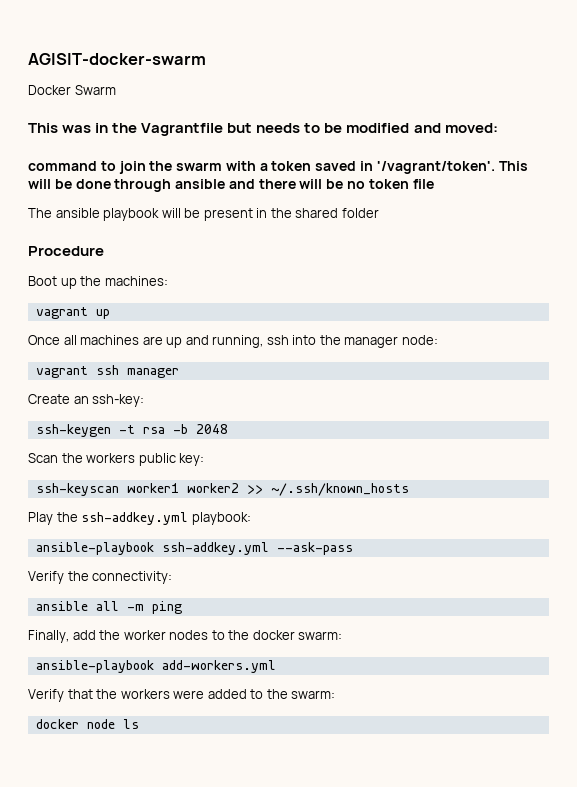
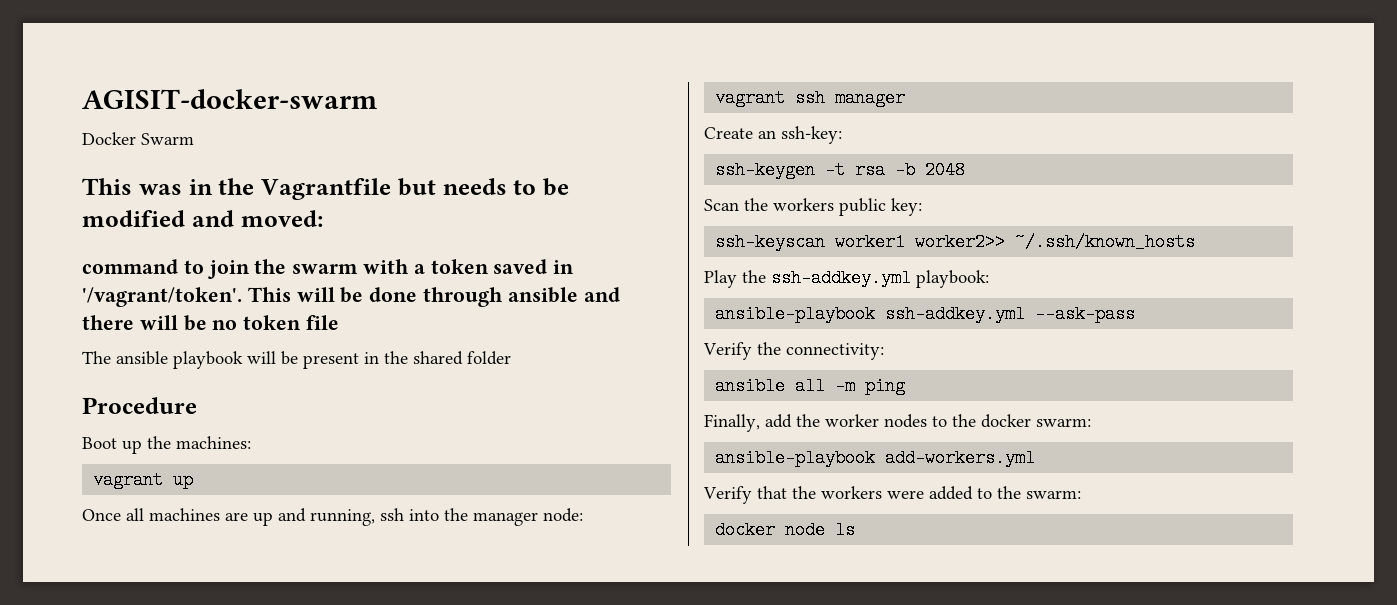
- ssh-keyscan worker1 worker2 >> ~/.ssh/known_hosts
+ ssh-keyscan worker1 worker2>> ~/.ssh/known_hosts

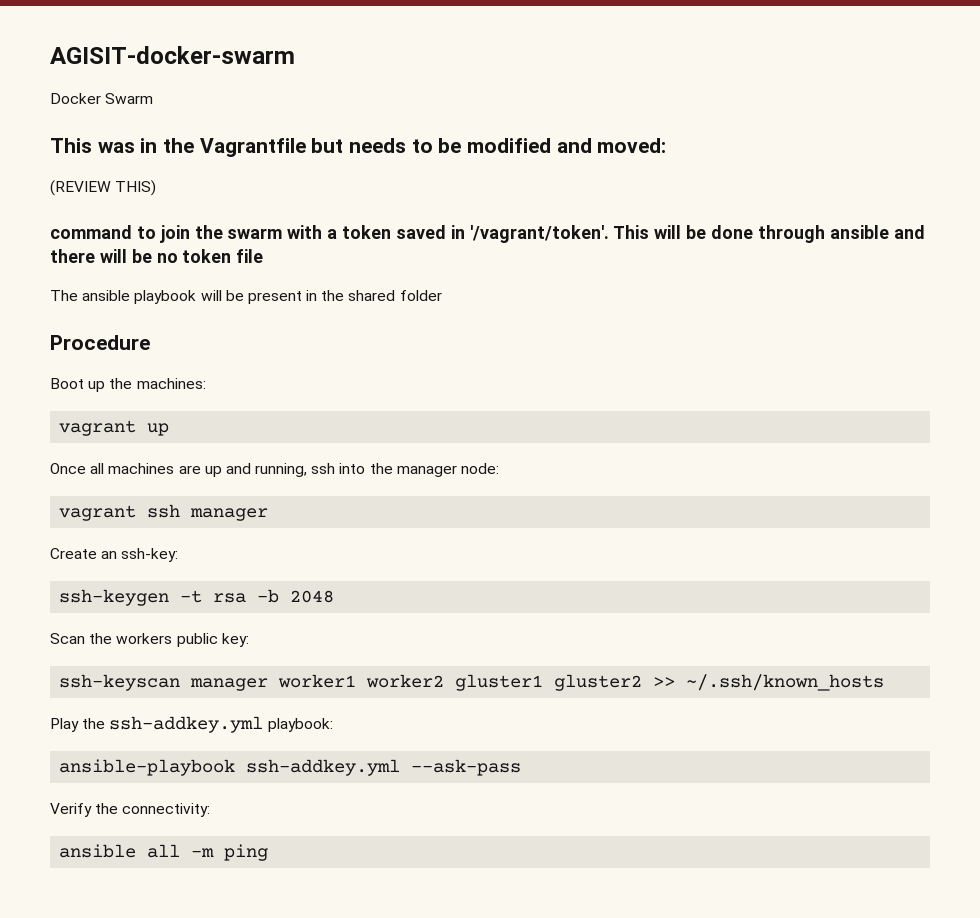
+ (REVIEW THIS)
- ssh-keyscan worker1 worker2>> ~/.ssh/known_hosts
+ ssh-keyscan manager worker1 worker2 gluster1 gluster2 >> ~/.ssh/known_hosts
- Finally, add the worker nodes to the docker swarm:
- ansible-playbook add-workers.yml
- Verify that the workers were added to the swarm:
- docker node ls

